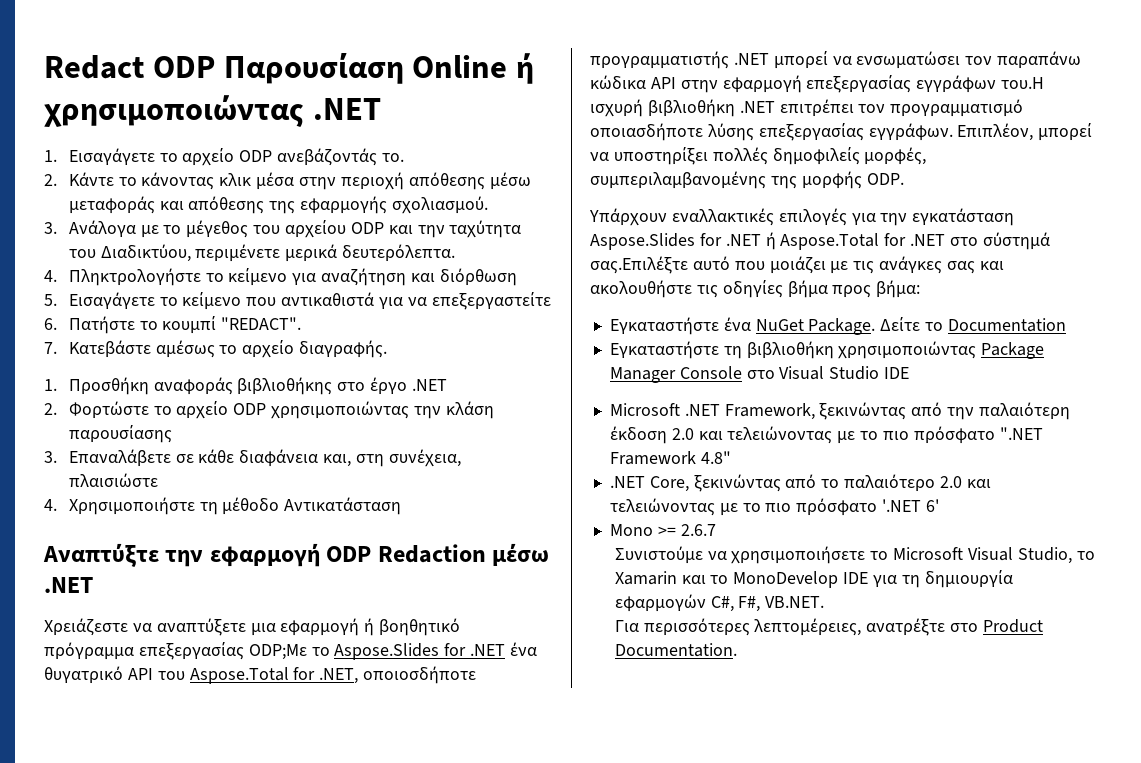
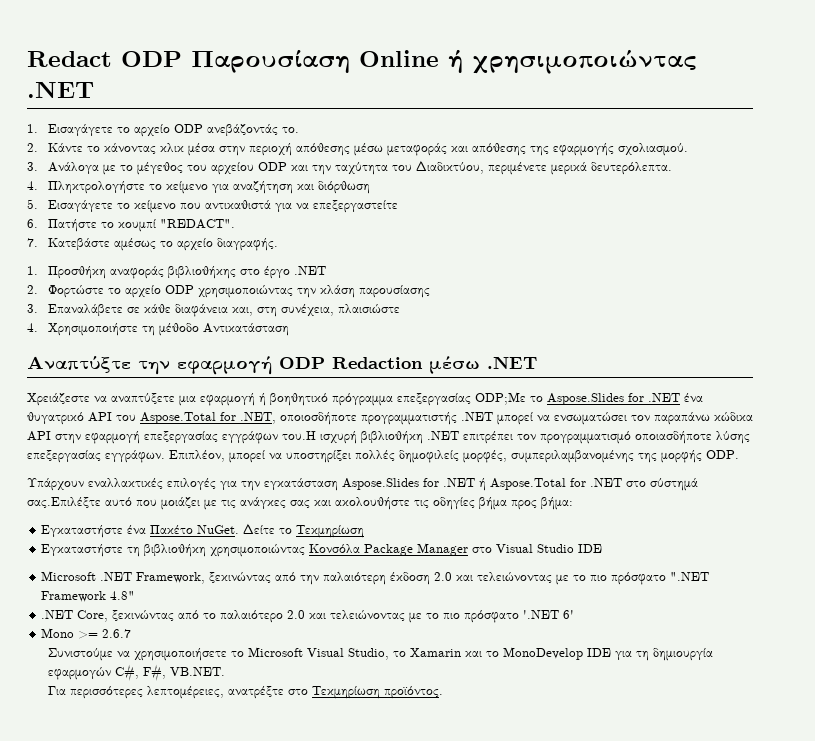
- Εγκαταστήστε ένα NuGet Package.
+ Εγκαταστήστε ένα Πακέτο NuGet.
- Δείτε το Documentation
+ Δείτε το Τεκμηρίωση
- Εγκαταστήστε τη βιβλιοθήκη χρησιμοποιώντας Package Manager Console στο Visual Studio IDE
+ Εγκαταστήστε τη βιβλιοθήκη χρησιμοποιώντας Κονσόλα Package Manager στο Visual Studio IDE
- Για περισσότερες λεπτομέρειες, ανατρέξτε στο Product Documentation.
+ Για περισσότερες λεπτομέρειες, ανατρέξτε στο Τεκμηρίωση προϊόντος.

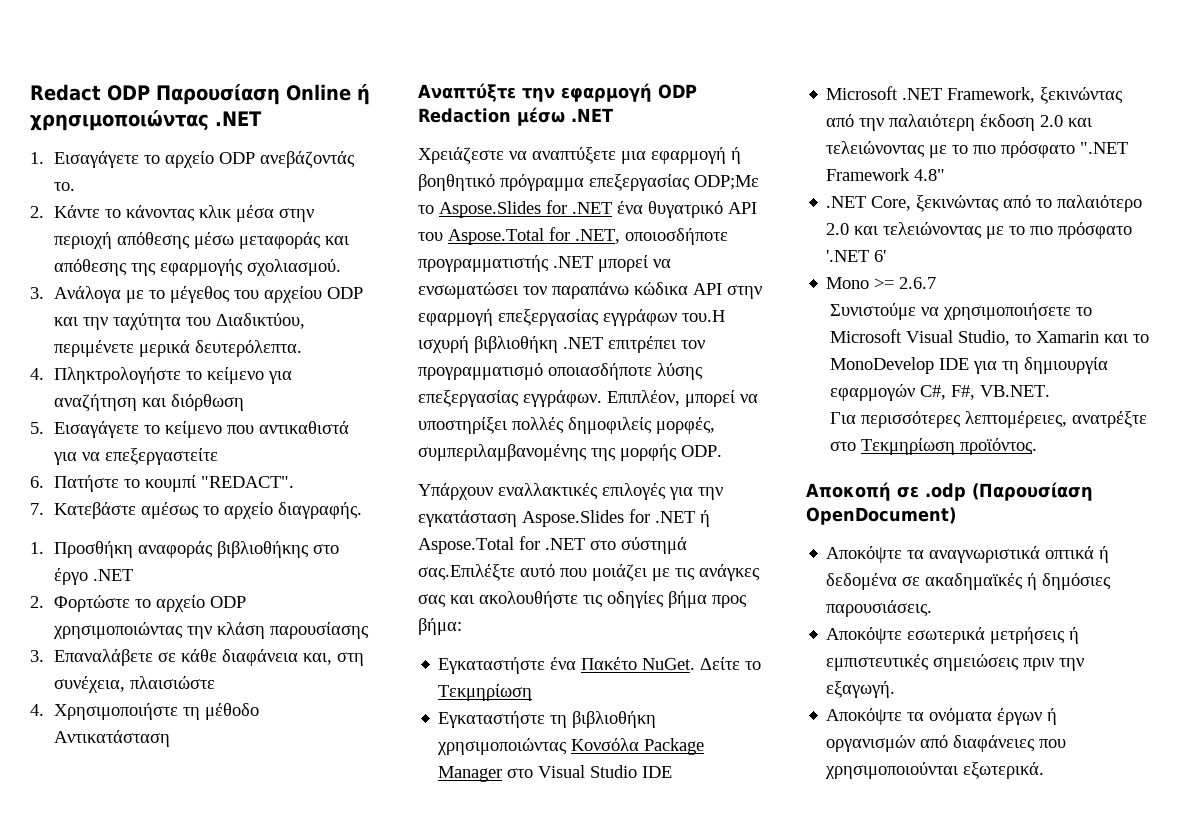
+ Αποκοπή σε .odp (Παρουσίαση OpenDocument)
+ Αποκόψτε τα αναγνωριστικά οπτικά ή δεδομένα σε ακαδημαϊκές ή δημόσιες παρουσιάσεις.
+ Αποκόψτε εσωτερικά μετρήσεις ή εμπιστευτικές σημειώσεις πριν την εξαγωγή.
+ Αποκόψτε τα ονόματα έργων ή οργανισμών από διαφάνειες που χρησιμοποιούνται εξωτερικά.

